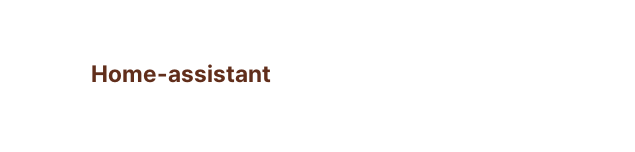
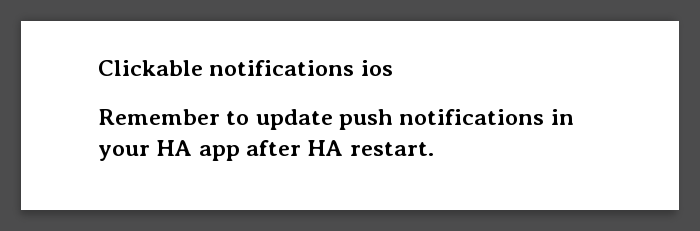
- Home-assistant
+ Clickable notifications ios
+ Remember to update push notifications in your HA app after HA restart.

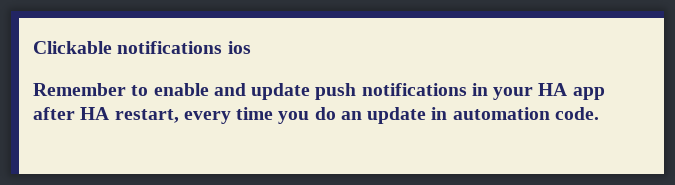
- Remember to update push notifications in your HA app after HA restart.
+ Remember to enable and update push notifications in your HA app after HA restart, every time you do an update in automation code.

